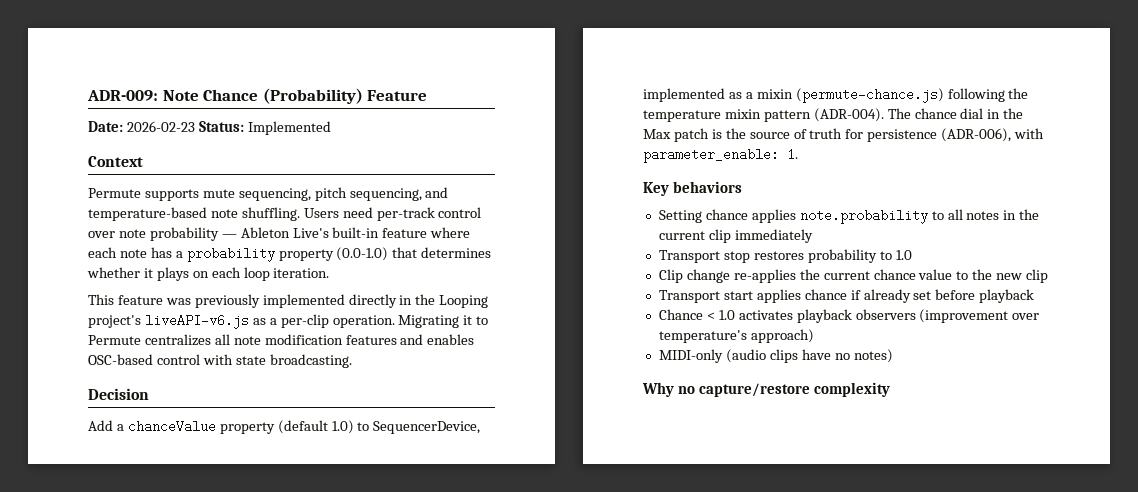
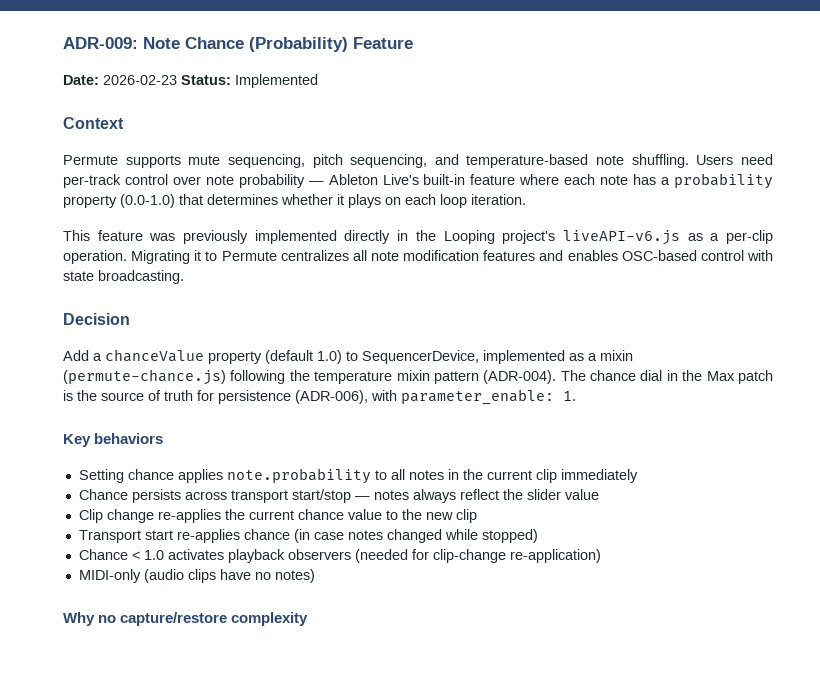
- Transport stop restores probability to 1.0
+ Chance persists across transport start/stop — notes always reflect the slider value
- Transport start applies chance if already set before playback
+ Transport start re-applies chance (in case notes changed while stopped)
- Chance < 1.0 activates playback observers (improvement over temperature's approach)
+ Chance < 1.0 activates playback observers (needed for clip-change re-application)

